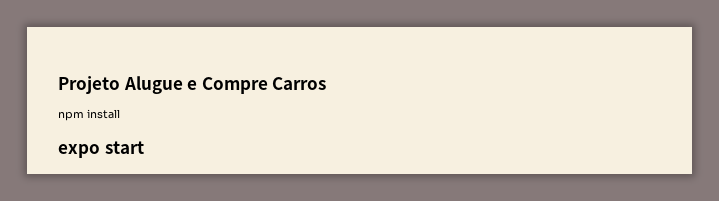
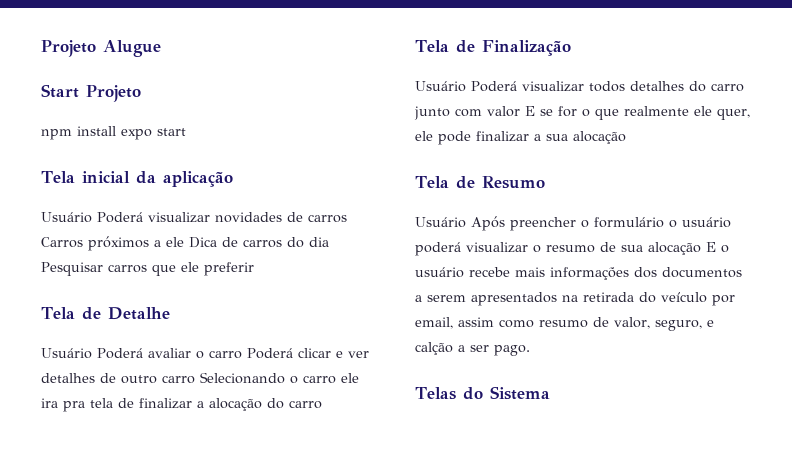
- Projeto Alugue e Compre Carros
+ Projeto Alugue
+ Start Projeto
- npm install
- expo start
+ npm install expo start
+ Tela inicial da aplicação
+ Usuário Poderá visualizar novidades de carros Carros próximos a ele Dica de carros do dia Pesquisar carros que ele preferir
+ Tela de Detalhe
+ Usuário Poderá avaliar o carro Poderá clicar e ver detalhes de outro carro Selecionando o carro ele ira pra tela de finalizar a alocação do carro
+ Tela de Finalização
+ Usuário Poderá visualizar todos detalhes do carro junto com valor E se for o que realmente ele quer, ele pode finalizar a sua alocação
+ Tela de Resumo
+ Usuário Após preencher o formulário o usuário poderá visualizar o resumo de sua alocação E o usuário recebe mais informações dos documentos a serem apresentados na retirada do veículo por email, assim como resumo de valor, seguro, e calção a ser pago.
+ Telas do Sistema

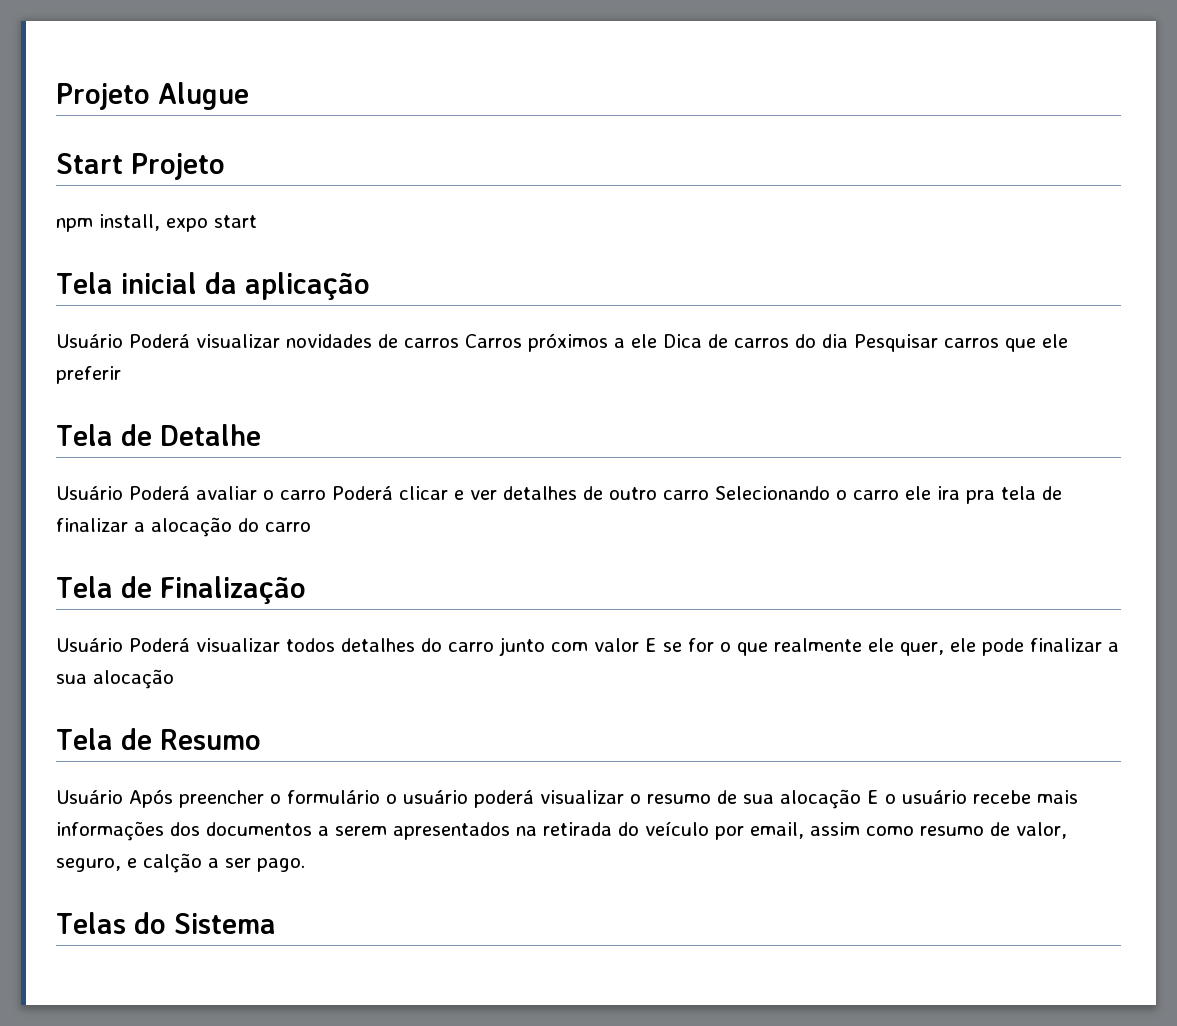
- npm install expo start
+ npm install, expo start

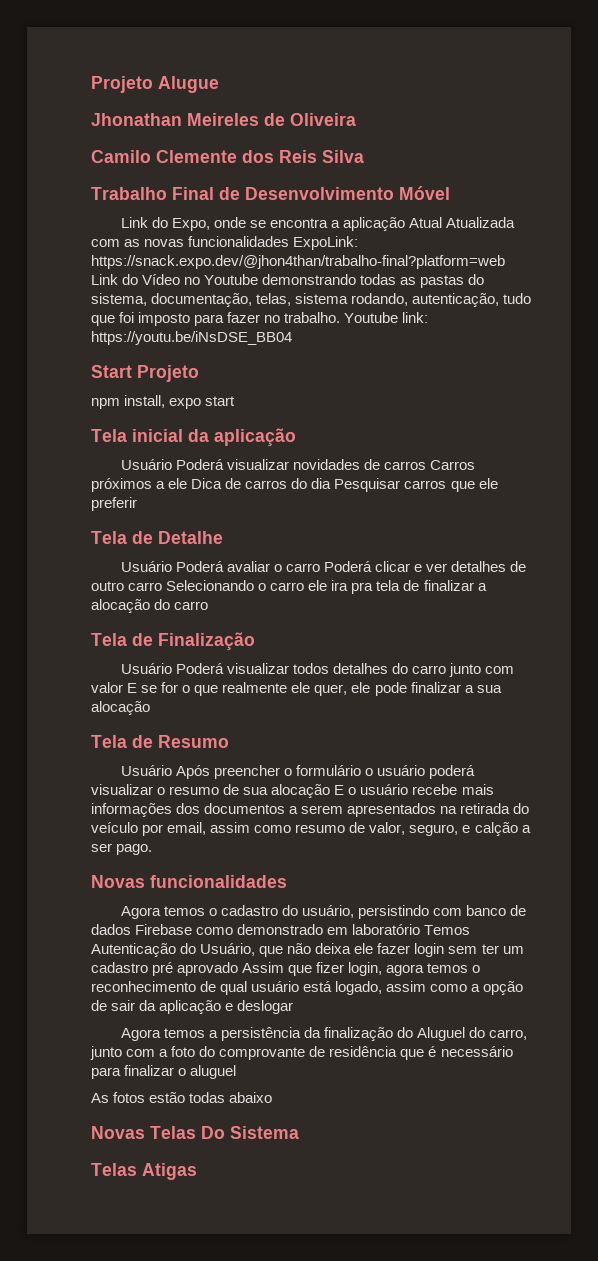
+ Jhonathan Meireles de Oliveira
+ Camilo Clemente dos Reis Silva
+ Trabalho Final de Desenvolvimento Móvel
+ Link do Expo, onde se encontra a aplicação Atual Atualizada com as novas funcionalidades ExpoLink: https://snack.expo.dev/@jhon4than/trabalho-final?platform=web Link do Vídeo no Youtube demonstrando todas as pastas do sistema, documentação, telas, sistema rodando, autenticação, tudo que foi imposto para fazer no trabalho. Youtube link: https://youtu.be/iNsDSE_BB04
- Telas do Sistema
+ Novas funcionalidades
+ Agora temos o cadastro do usuário, persistindo com banco de dados Firebase como demonstrado em laboratório Temos Autenticação do Usuário, que não deixa ele fazer login sem ter um cadastro pré aprovado Assim que fizer login, agora temos o reconhecimento de qual usuário está logado, assim como a opção de sair da aplicação e deslogar
+ Agora temos a persistência da finalização do Aluguel do carro, junto com a foto do comprovante de residência que é necessário para finalizar o aluguel
+ As fotos estão todas abaixo
+ Novas Telas Do Sistema
+ Telas Atigas

